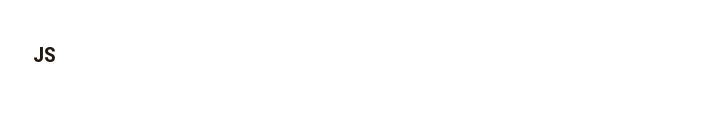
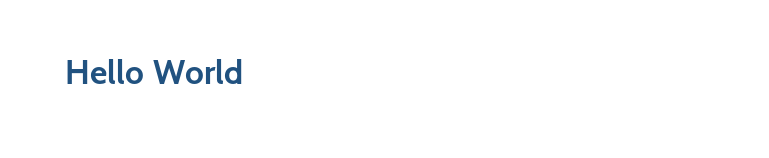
- JS
+ Hello World

